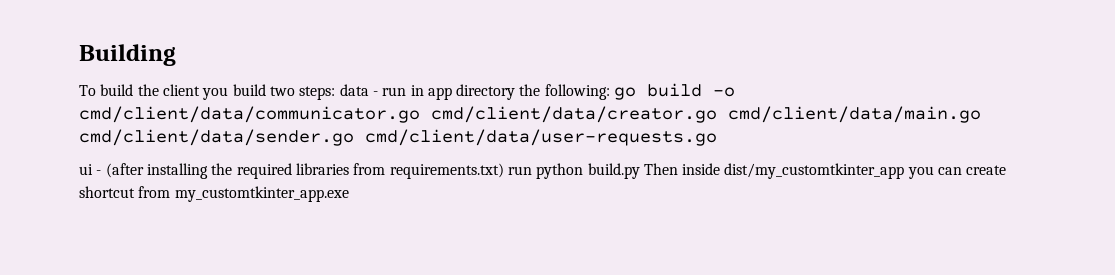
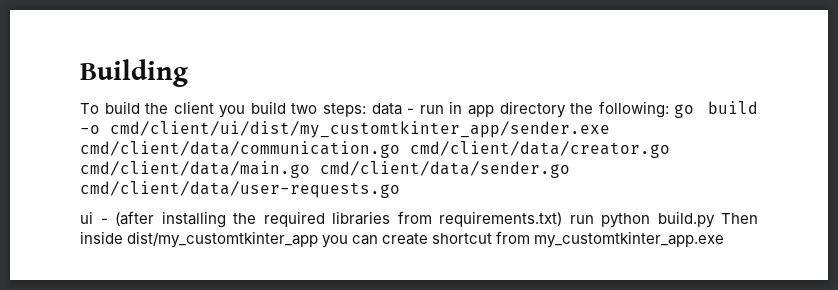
- To build the client you build two steps: data - run in app directory the following: go build -o cmd/client/data/communicator.go cmd/client/data/creator.go cmd/client/data/main.go cmd/client/data/sender.go cmd/client/data/user-requests.go
+ To build the client you build two steps: data - run in app directory the following: go build -o cmd/client/ui/dist/my_customtkinter_app/sender.exe cmd/client/data/communication.go cmd/client/data/creator.go cmd/client/data/main.go cmd/client/data/sender.go cmd/client/data/user-requests.go

